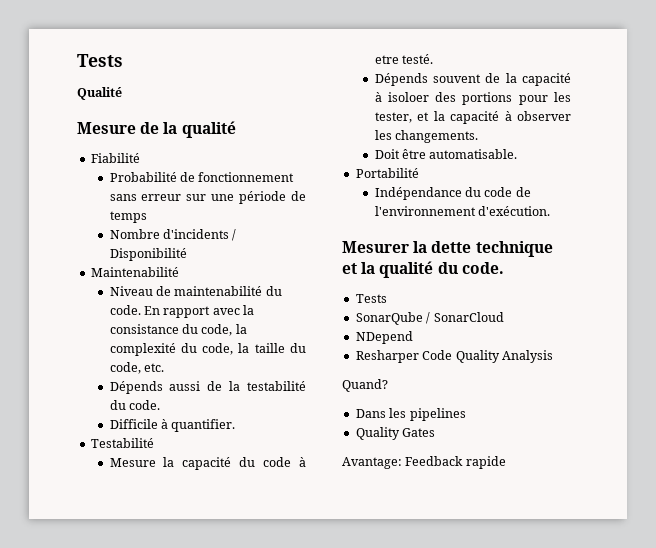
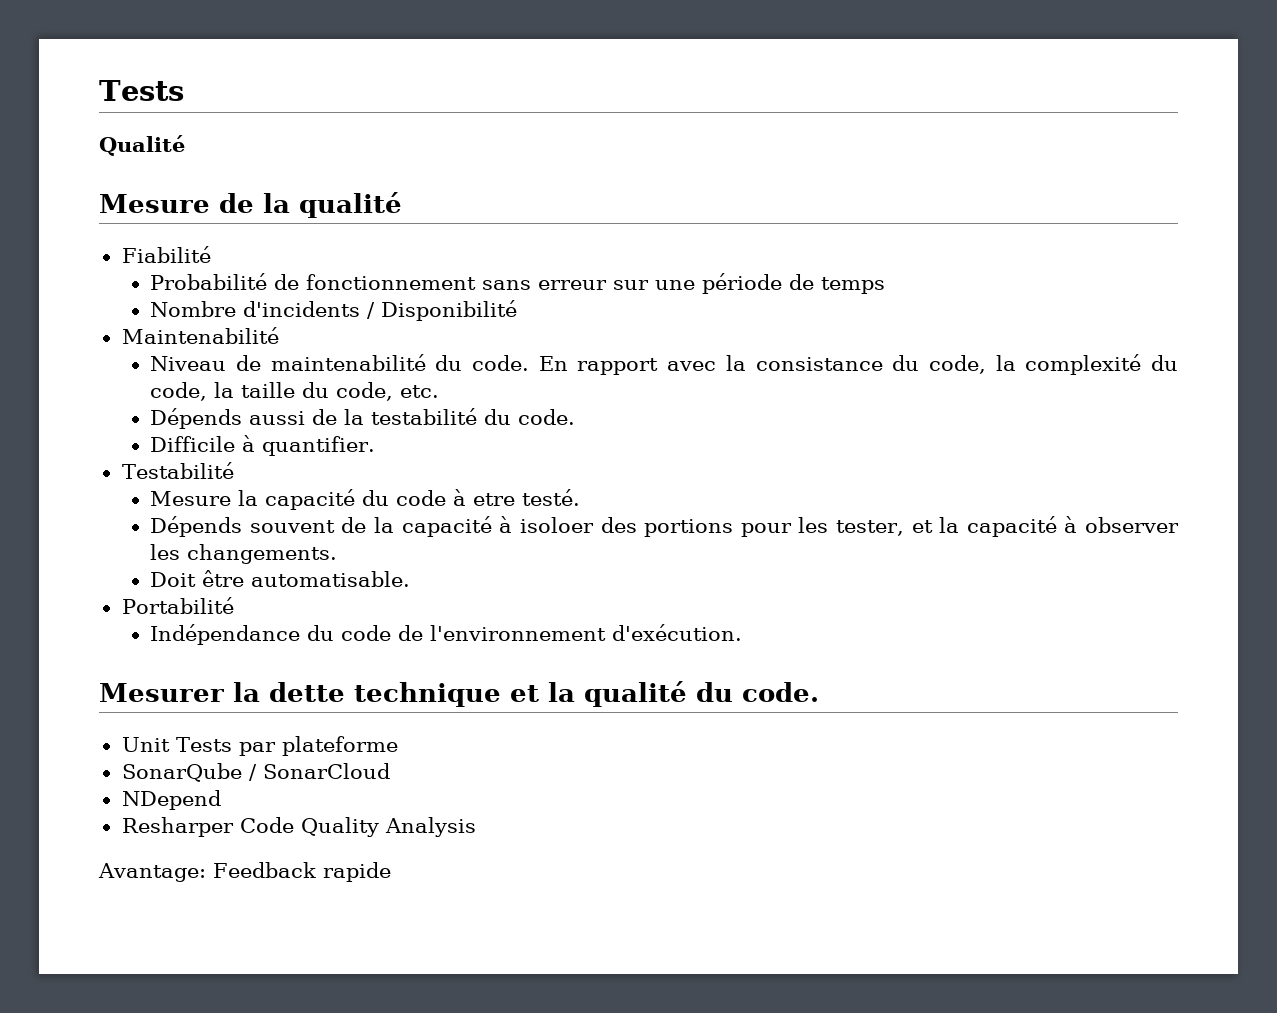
  Mesurer la dette technique et la qualité du code.
- Tests
+ Unit Tests par plateforme
- Quand?
- Dans les pipelines
- Quality Gates

